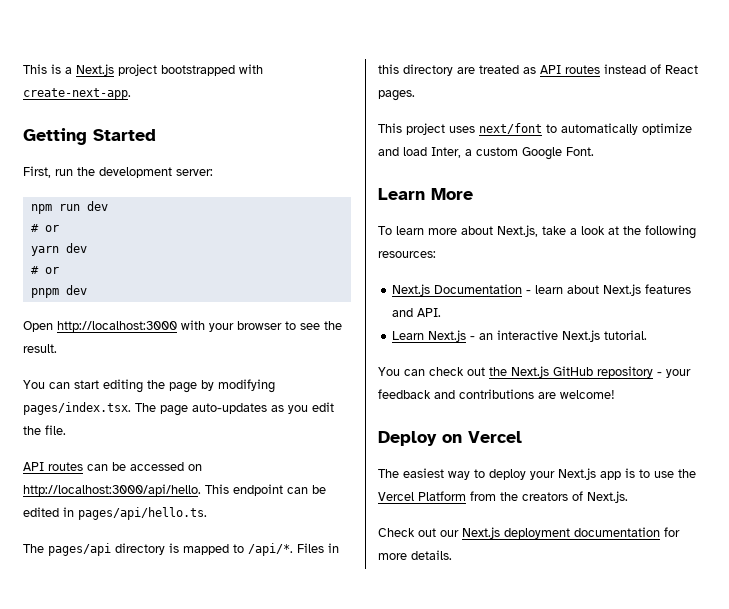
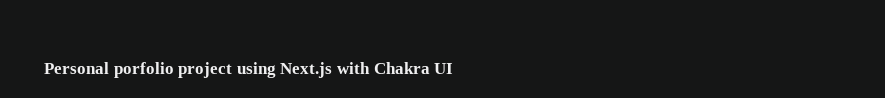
- This is a Next.js project bootstrapped with create-next-app.
- Getting Started
- First, run the development server:
- npm run dev
- # or
- yarn dev
- # or
- pnpm dev
- Open http://localhost:3000 with your browser to see the result.
- You can start editing the page by modifying pages/index.tsx. The page auto-updates as you edit the file.
- API routes can be accessed on http://localhost:3000/api/hello. This endpoint can be edited in pages/api/hello.ts.
- The pages/api directory is mapped to /api/*. Files in this directory are treated as API routes instead of React pages.
- This project uses next/font to automatically optimize and load Inter, a custom Google Font.
- Learn More
- To learn more about Next.js, take a look at the following resources:
- Next.js Documentation - learn about Next.js features and API.
- Learn Next.js - an interactive Next.js tutorial.
- You can check out the Next.js GitHub repository - your feedback and contributions are welcome!
- Deploy on Vercel
- The easiest way to deploy your Next.js app is to use the Vercel Platform from the creators of Next.js.
- Check out our Next.js deployment documentation for more details.
+ Personal porfolio project using Next.js with Chakra UI

